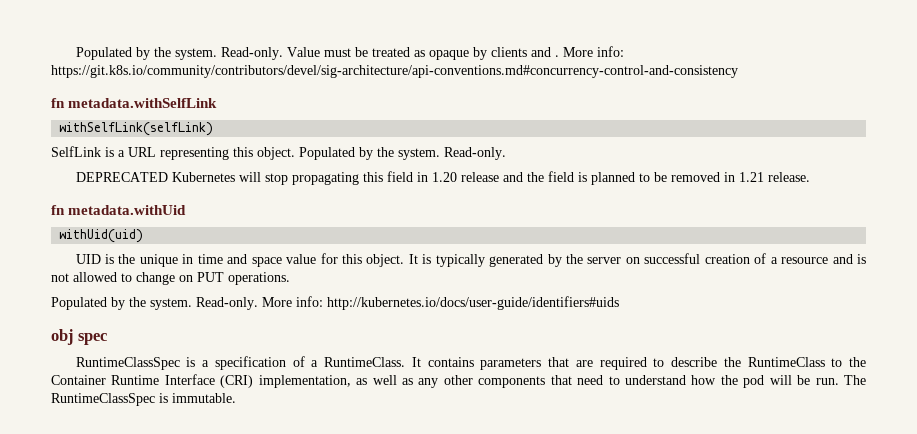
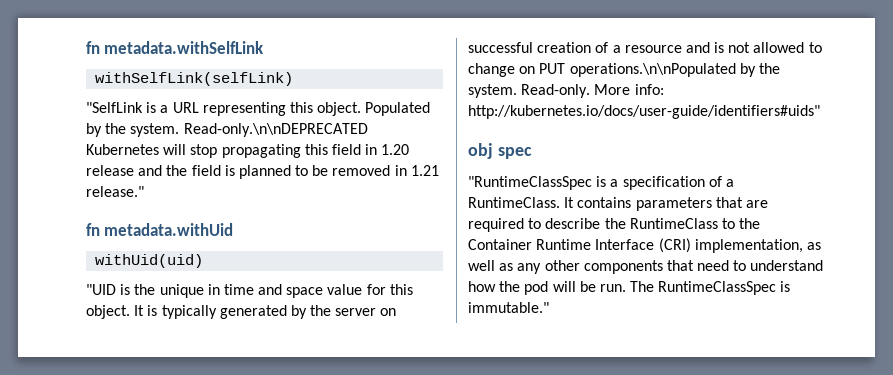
- Populated by the system. Read-only. Value must be treated as opaque by clients and . More info: https://git.k8s.io/community/contributors/devel/sig-architecture/api-conventions.md#concurrency-control-and-consistency
- SelfLink is a URL representing this object. Populated by the system. Read-only.
- DEPRECATED Kubernetes will stop propagating this field in 1.20 release and the field is planned to be removed in 1.21 release.
+ "SelfLink is a URL representing this object. Populated by the system. Read-only.\n\nDEPRECATED Kubernetes will stop propagating this field in 1.20 release and the field is planned to be removed in 1.21 release."
- UID is the unique in time and space value for this object.
+ "UID is the unique in time and space value for this object.
- It is typically generated by the server on successful creation of a resource and is not allowed to change on PUT operations.
- Populated by the system.
+ It is typically generated by the server on successful creation of a resource and is not allowed to change on PUT operations.\n\nPopulated by the system.
- More info: http://kubernetes.io/docs/user-guide/identifiers#uids
+ More info: http://kubernetes.io/docs/user-guide/identifiers#uids"
- RuntimeClassSpec is a specification of a RuntimeClass.
+ "RuntimeClassSpec is a specification of a RuntimeClass.
- The RuntimeClassSpec is immutable.
+ The RuntimeClassSpec is immutable."

